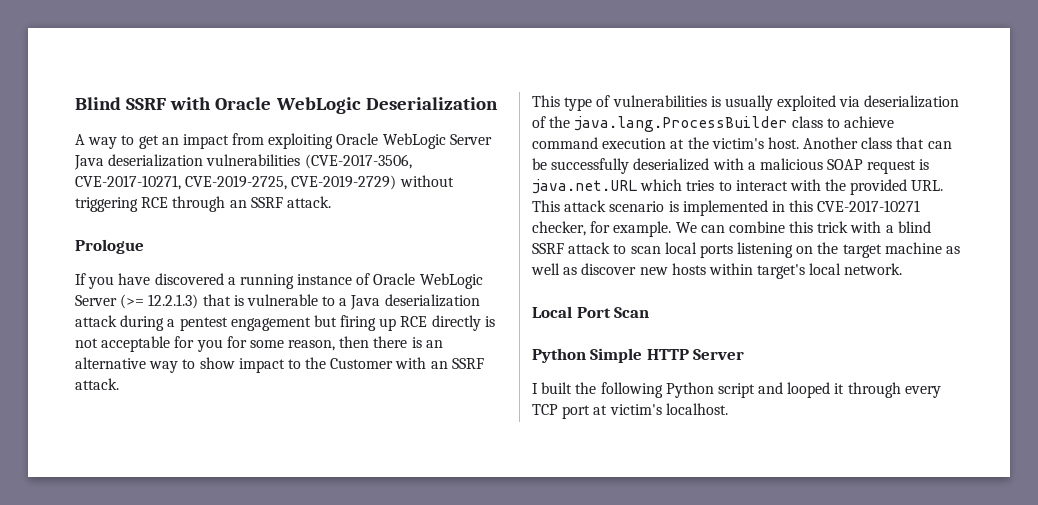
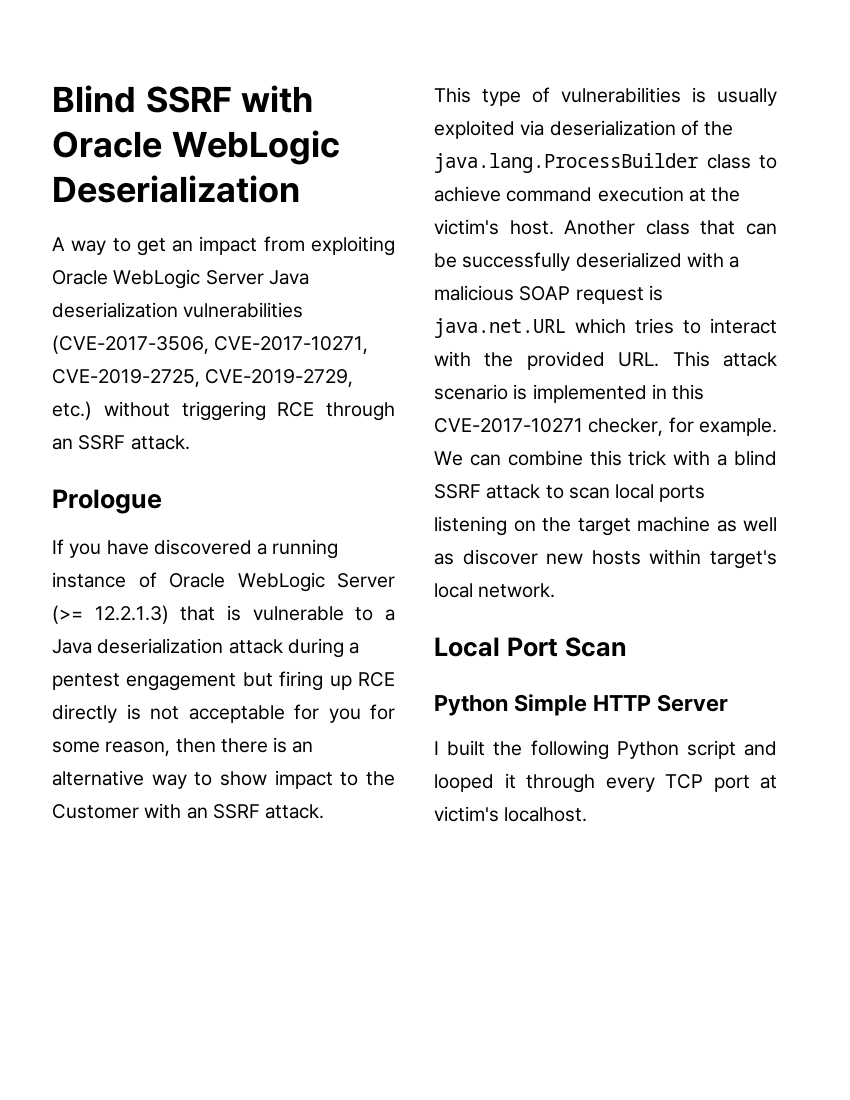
- A way to get an impact from exploiting Oracle WebLogic Server Java deserialization vulnerabilities (CVE-2017-3506, CVE-2017-10271, CVE-2019-2725, CVE-2019-2729) without triggering RCE through an SSRF attack.
+ A way to get an impact from exploiting Oracle WebLogic Server Java deserialization vulnerabilities (CVE-2017-3506, CVE-2017-10271, CVE-2019-2725, CVE-2019-2729, etc.) without triggering RCE through an SSRF attack.

